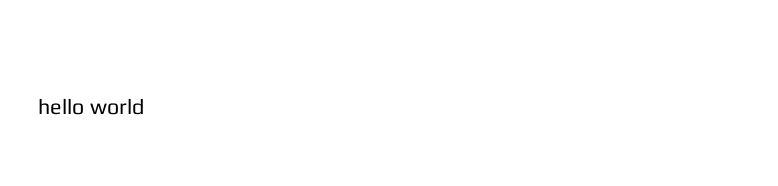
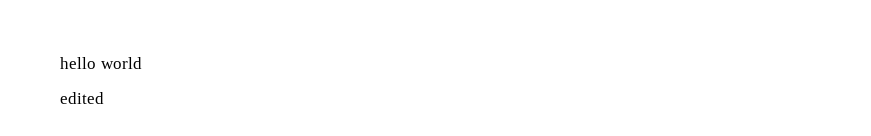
+ edited

